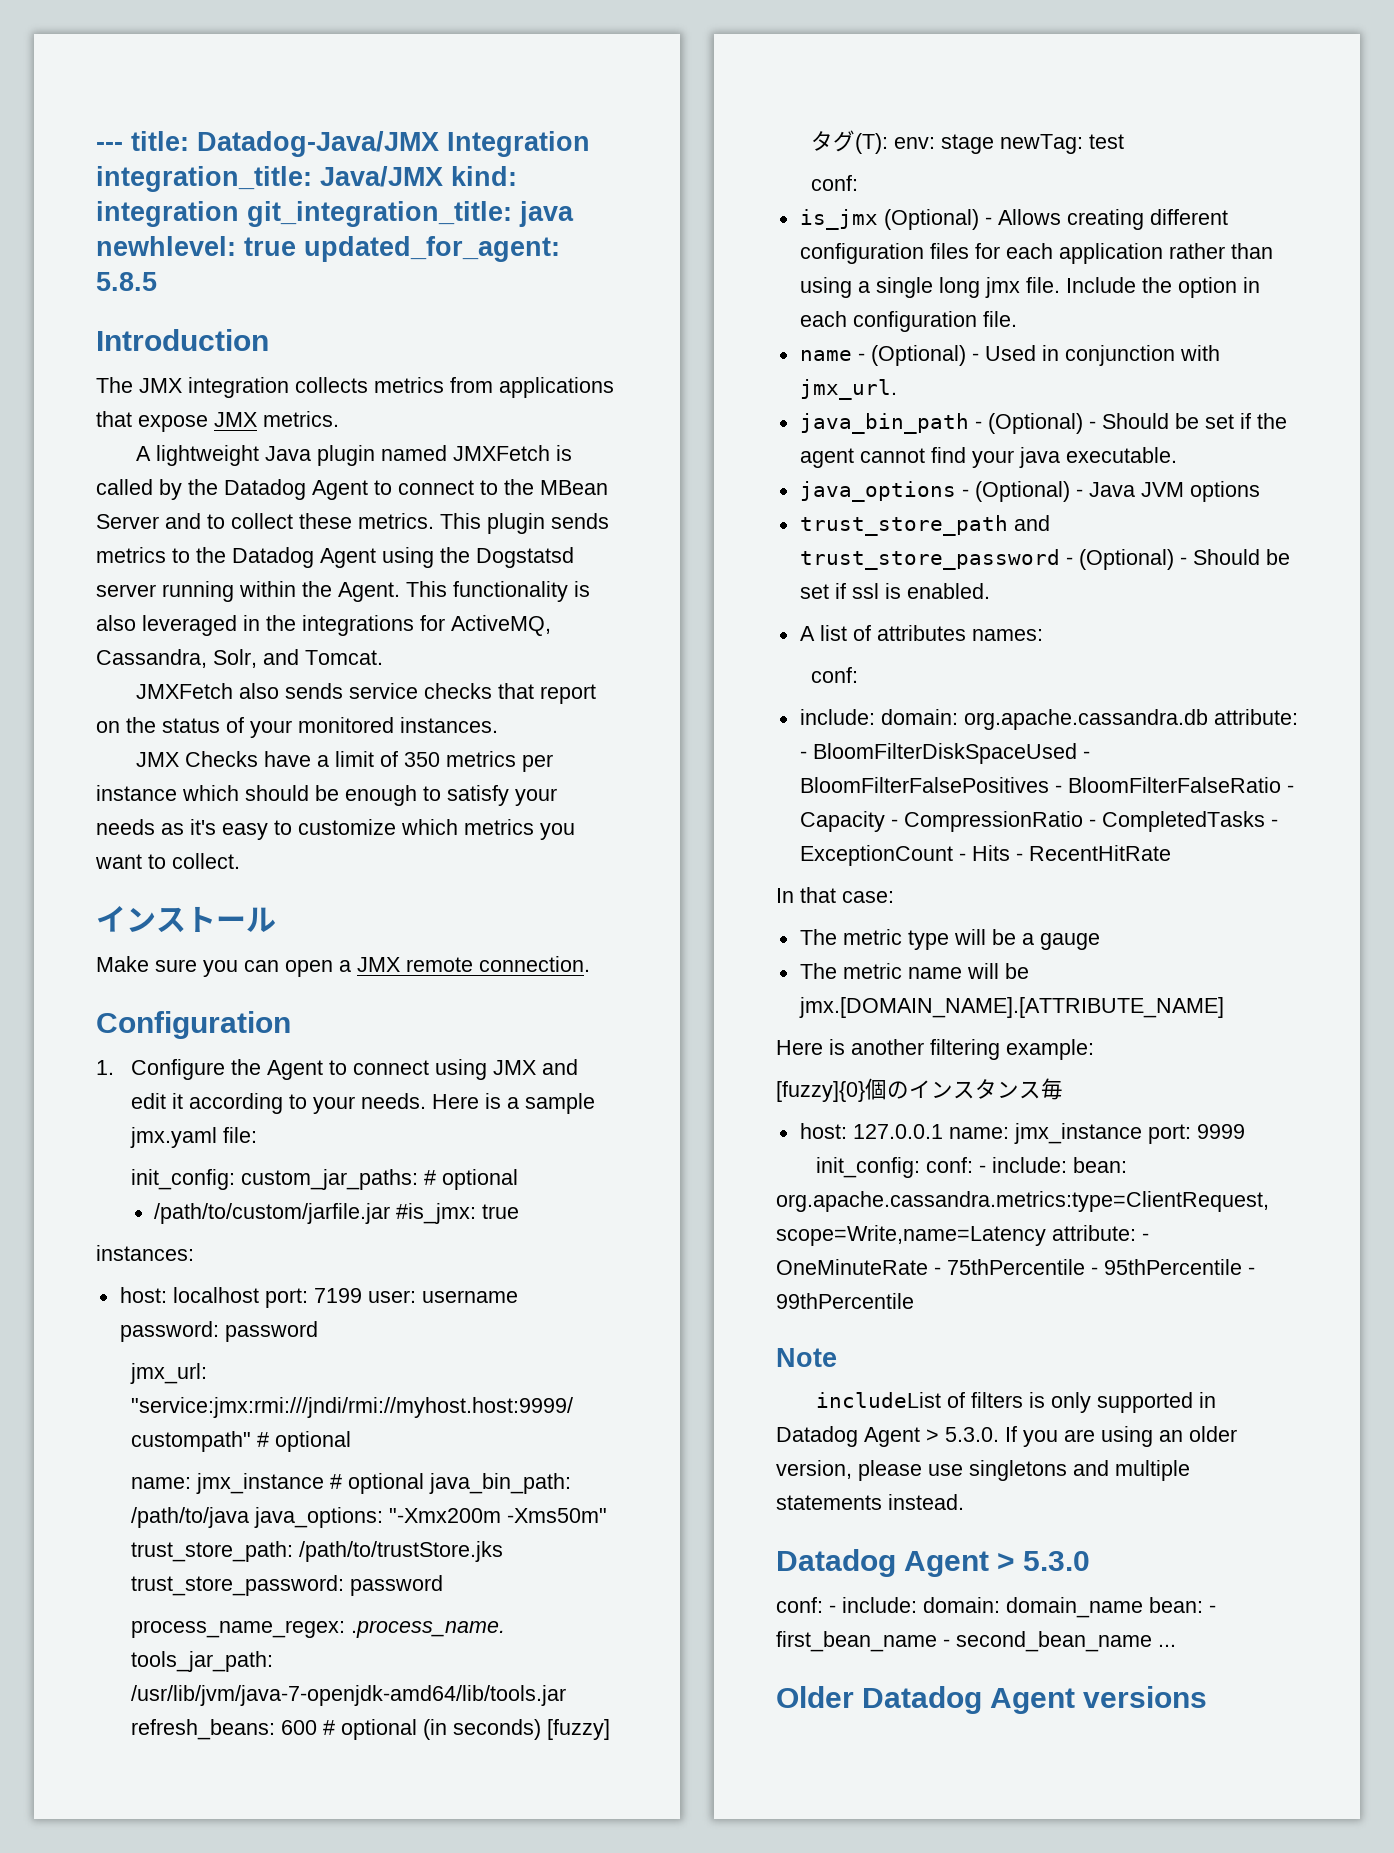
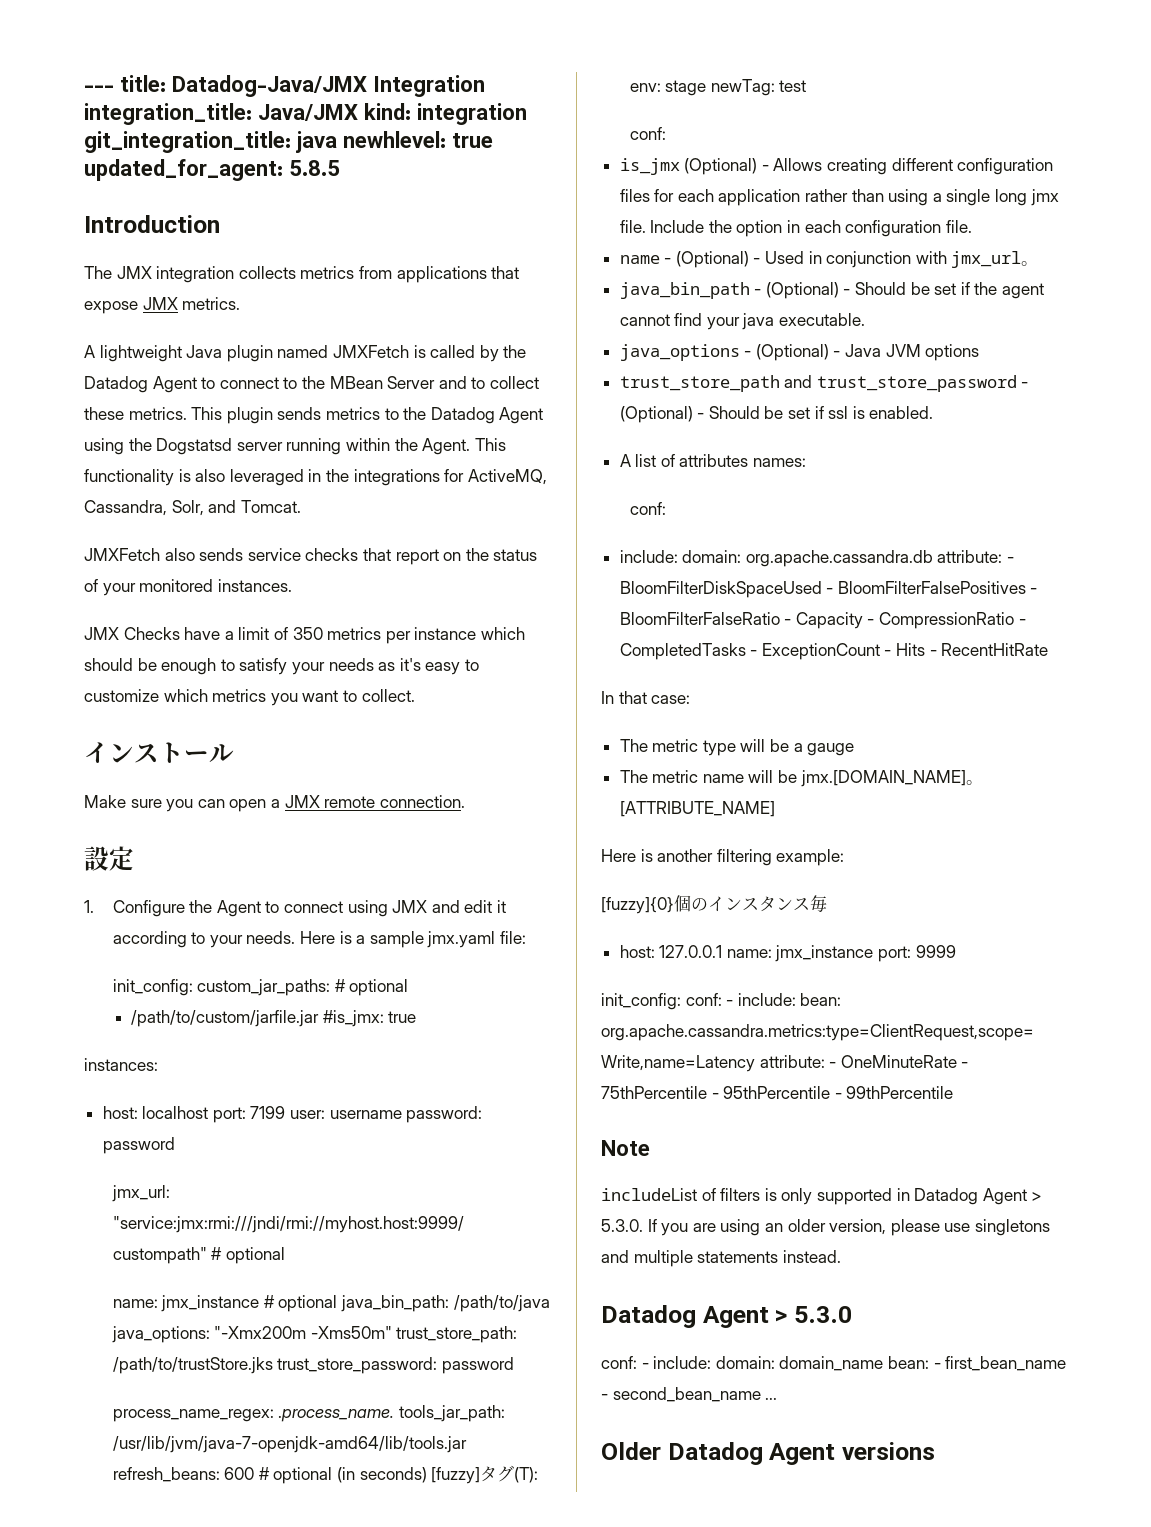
- Configuration
+ 設定
- name - (Optional) - Used in conjunction with jmx_url.
+ name - (Optional) - Used in conjunction with jmx_url。
- The metric name will be jmx.[DOMAIN_NAME].[ATTRIBUTE_NAME]
+ The metric name will be jmx.[DOMAIN_NAME]。[ATTRIBUTE_NAME]

